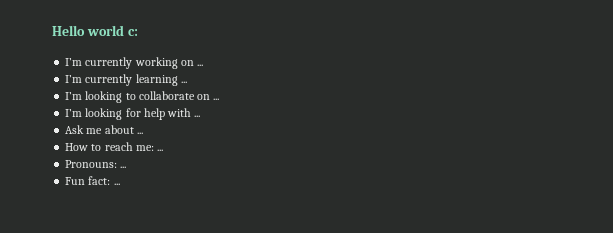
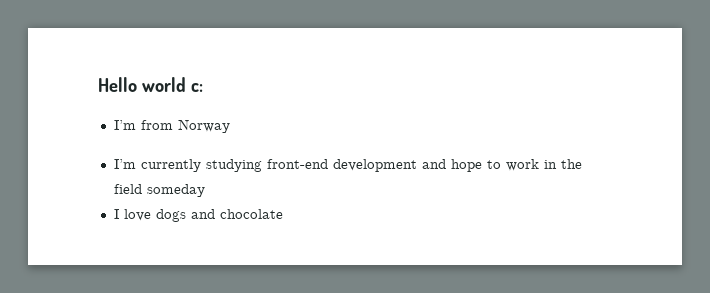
- I’m currently working on ...
- I’m currently learning ...
- I’m looking to collaborate on ...
- I’m looking for help with ...
- Ask me about ...
- How to reach me: ...
- Pronouns: ...
- Fun fact: ...
+ I’m from Norway
+ I’m currently studying front-end development and hope to work in the field someday
+ I love dogs and chocolate

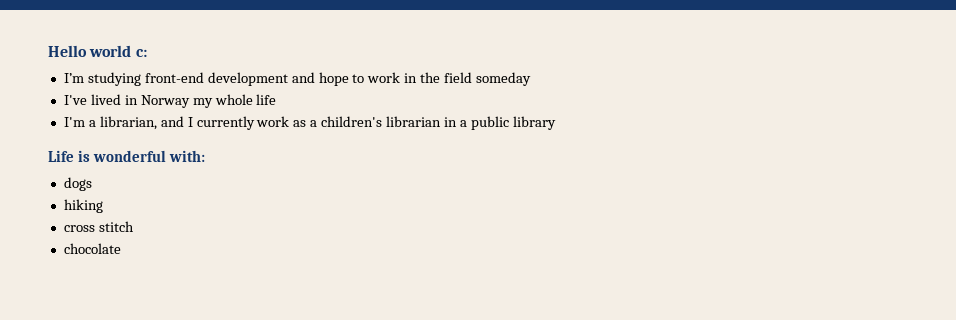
- I’m from Norway
- I’m currently studying front-end development and hope to work in the field someday
+ I’m studying front-end development and hope to work in the field someday
- I love dogs and chocolate
+ I've lived in Norway my whole life
+ I'm a librarian, and I currently work as a children's librarian in a public library
+ Life is wonderful with:
+ dogs
+ hiking
+ cross stitch
+ chocolate

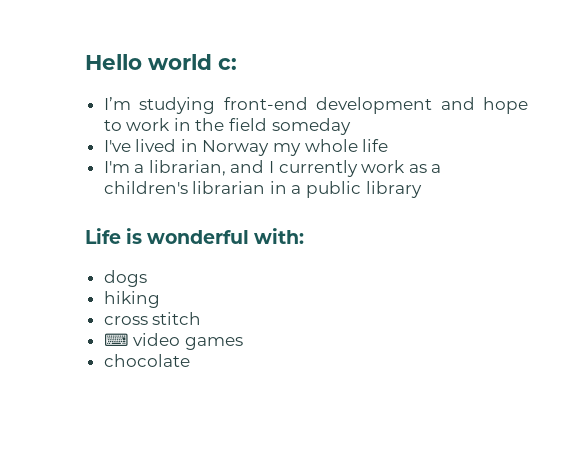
+ ⌨ video games

